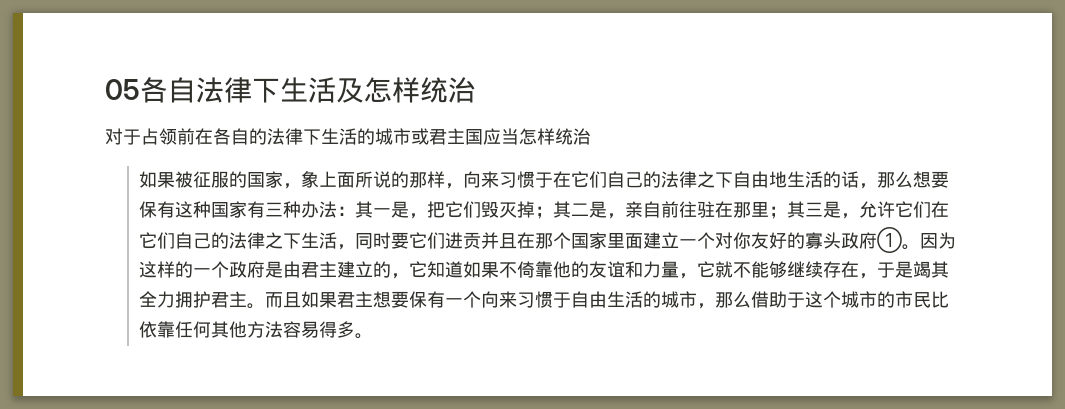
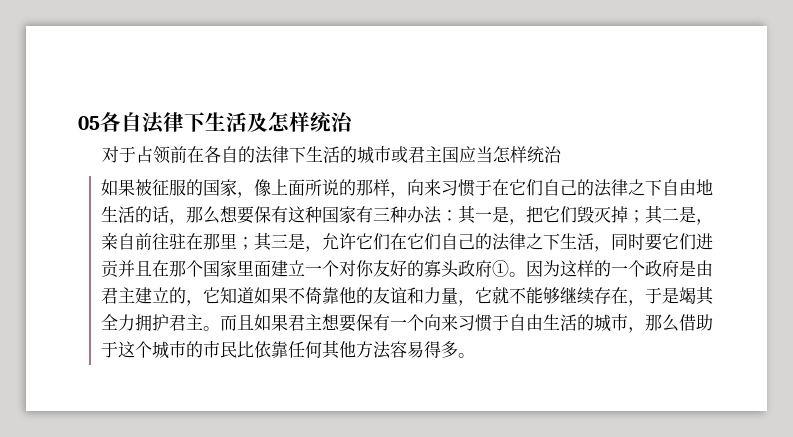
- 如果被征服的国家，象上面所说的那样，向来习惯于在它们自己的法律之下自由地生活的话，那么想要保有这种国家有三种办法：
+ 如果被征服的国家，像上面所说的那样，向来习惯于在它们自己的法律之下自由地生活的话，那么想要保有这种国家有三种办法：

